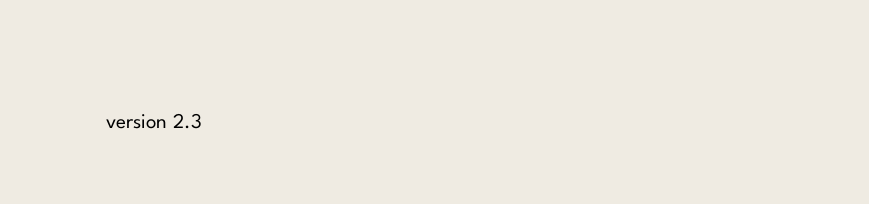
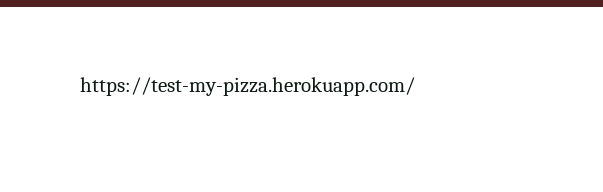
- version 2.3
+ https://test-my-pizza.herokuapp.com/

